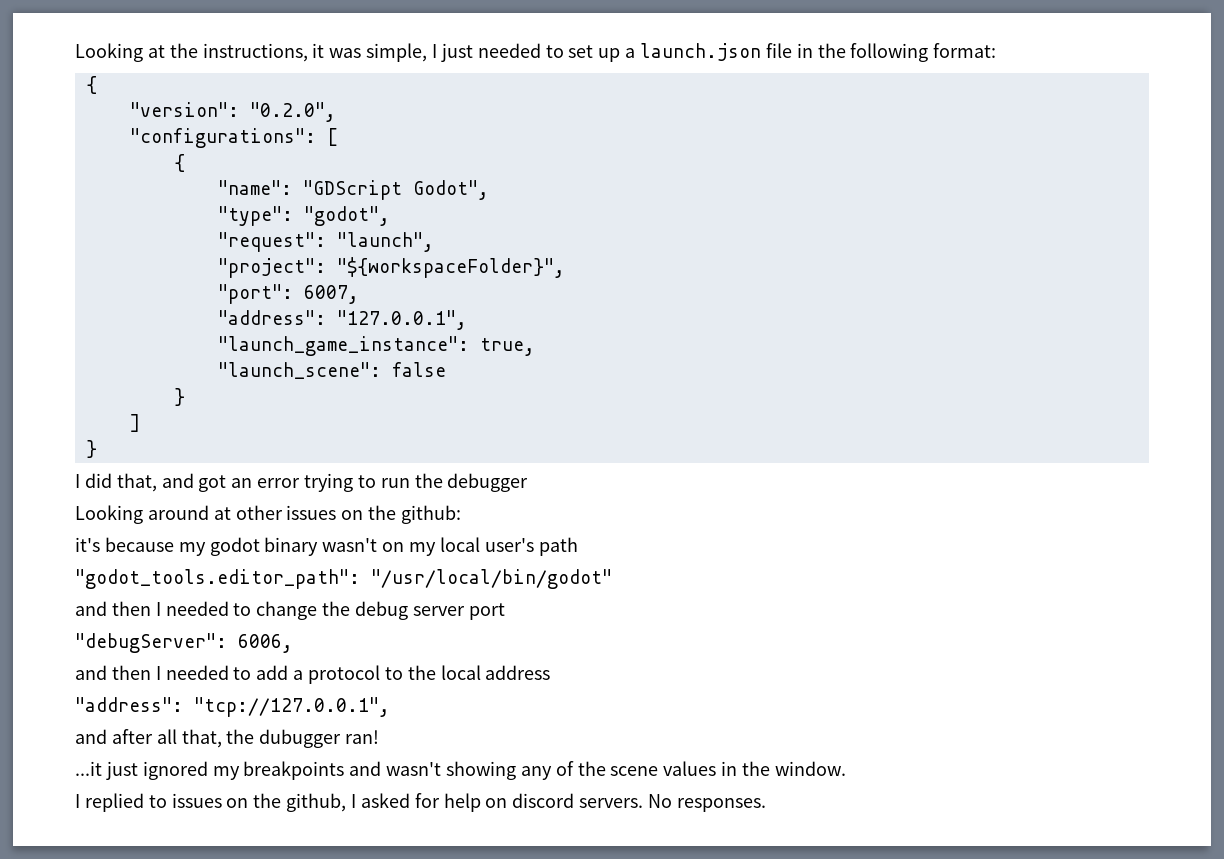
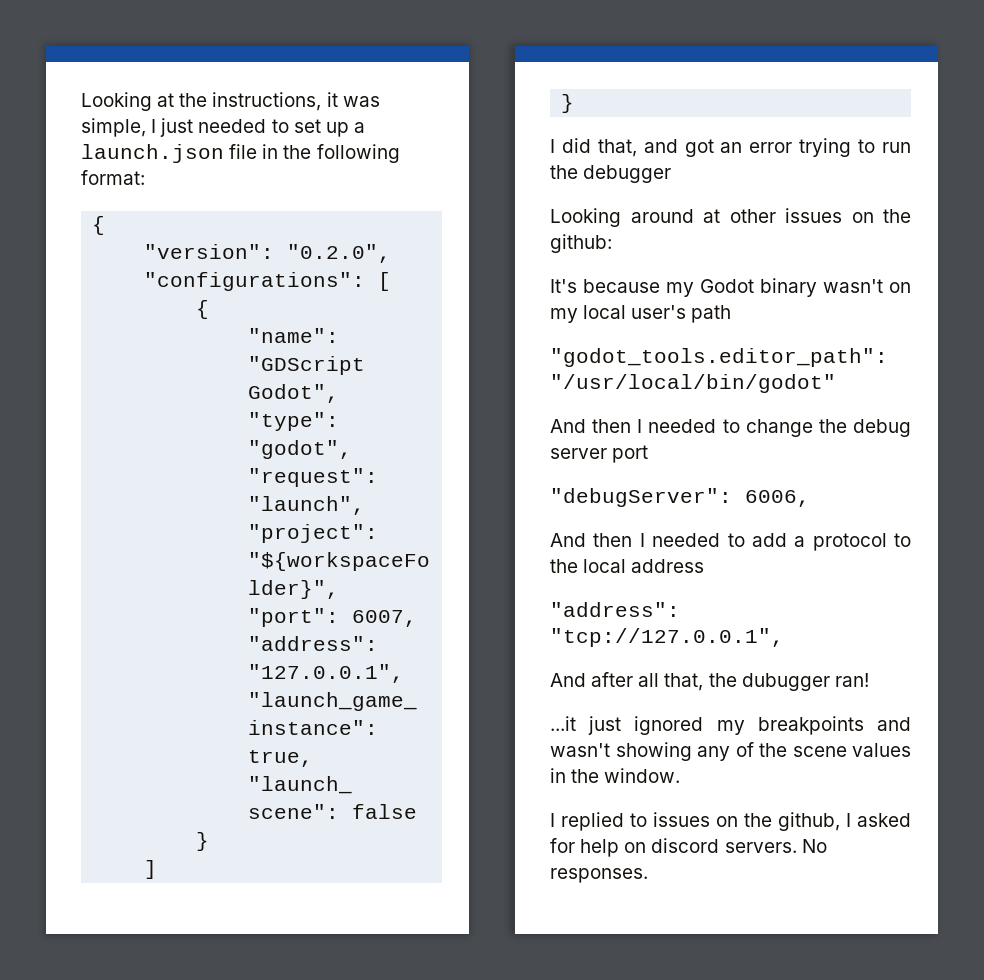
- it's because my godot binary wasn't on my local user's path
+ It's because my Godot binary wasn't on my local user's path
- and then I needed to change the debug server port
+ And then I needed to change the debug server port
- and then I needed to add a protocol to the local address
+ And then I needed to add a protocol to the local address
- and after all that, the dubugger ran!
+ And after all that, the dubugger ran!

